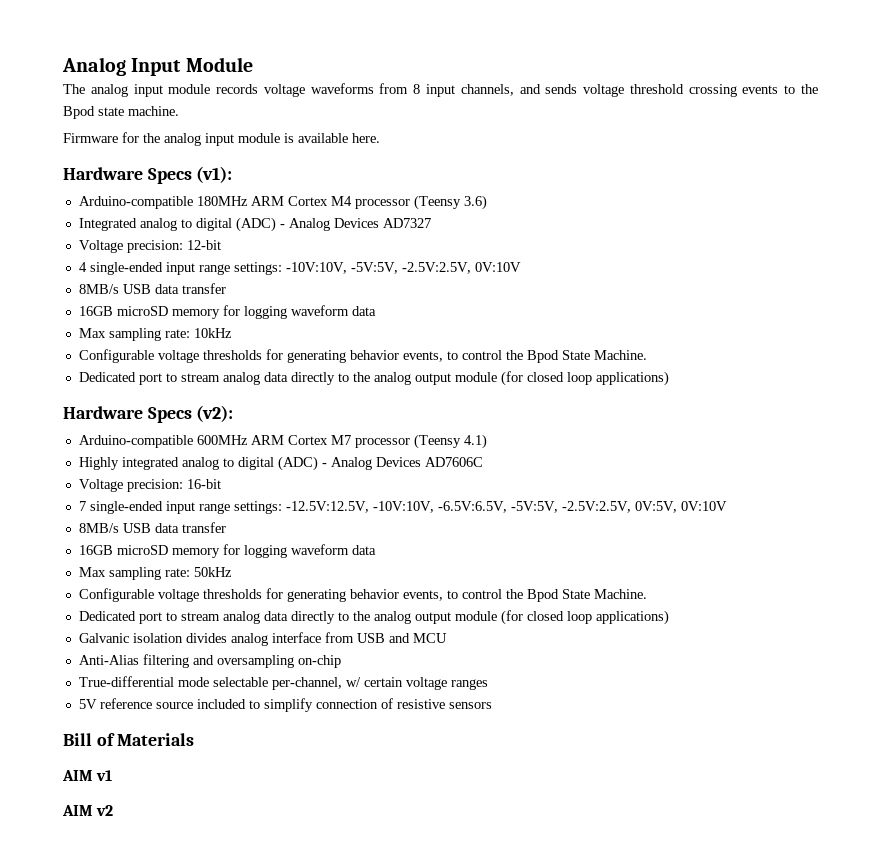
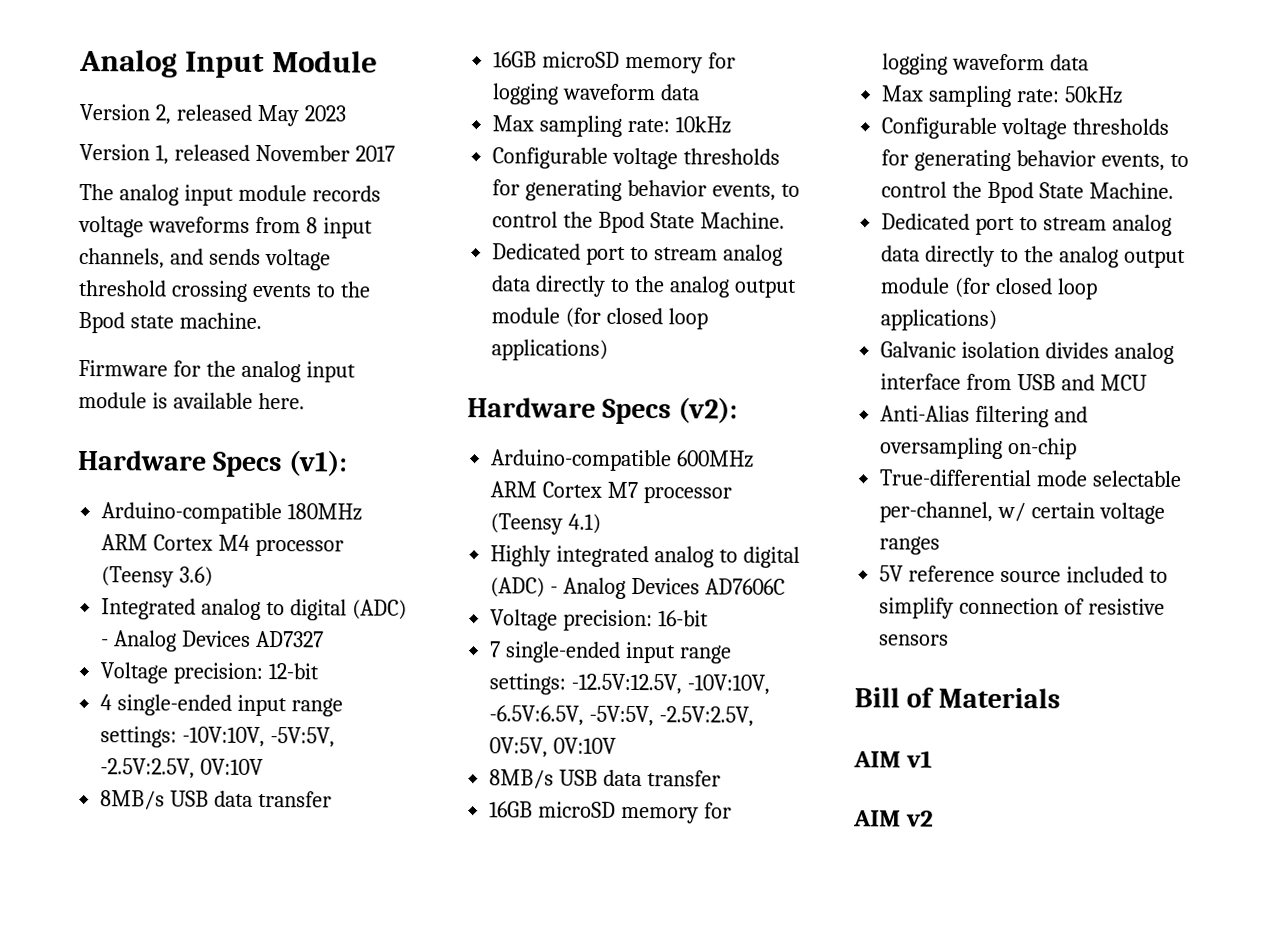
+ Version 2, released May 2023
+ Version 1, released November 2017

